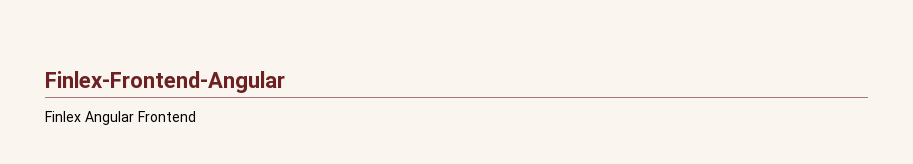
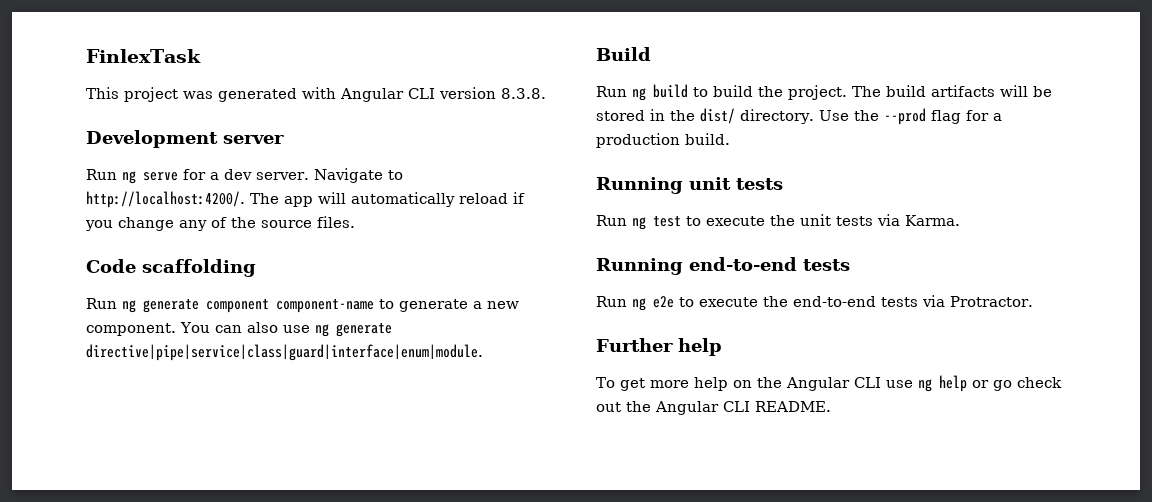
- Finlex-Frontend-Angular
- Finlex Angular Frontend
+ FinlexTask
+ This project was generated with Angular CLI version 8.3.8.
+ Development server
+ Run ng serve for a dev server. Navigate to http://localhost:4200/. The app will automatically reload if you change any of the source files.
+ Code scaffolding
+ Run ng generate component component-name to generate a new component. You can also use ng generate directive|pipe|service|class|guard|interface|enum|module.
+ Build
+ Run ng build to build the project. The build artifacts will be stored in the dist/ directory. Use the --prod flag for a production build.
+ Running unit tests
+ Run ng test to execute the unit tests via Karma.
+ Running end-to-end tests
+ Run ng e2e to execute the end-to-end tests via Protractor.
+ Further help
+ To get more help on the Angular CLI use ng help or go check out the Angular CLI README.

